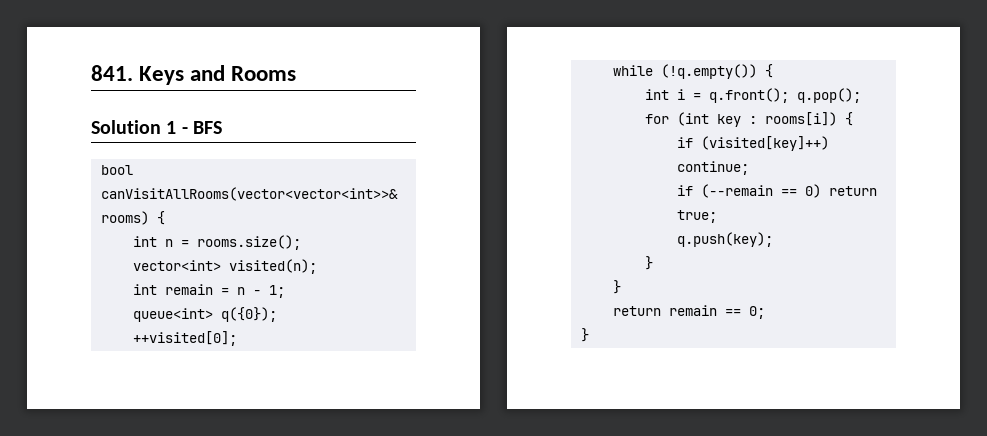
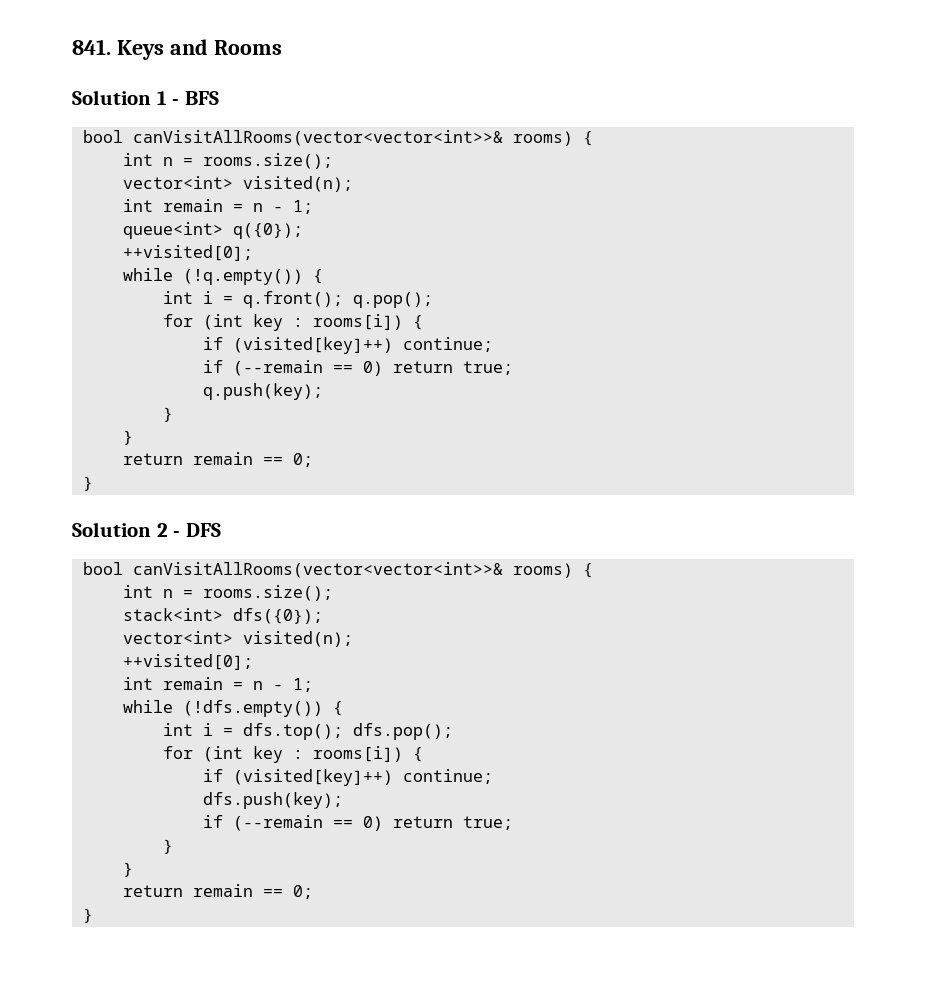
+ Solution 2 - DFS
+ bool canVisitAllRooms(vector<vector<int>>& rooms) {
+ int n = rooms.size();
+ stack<int> dfs({0});
+ vector<int> visited(n);
+ ++visited[0];
+ int remain = n - 1;
+ while (!dfs.empty()) {
+ int i = dfs.top(); dfs.pop();
+ for (int key : rooms[i]) {
+ if (visited[key]++) continue;
+ dfs.push(key);
+ if (--remain == 0) return true;
+ }
+ }
+ return remain == 0;
+ }

